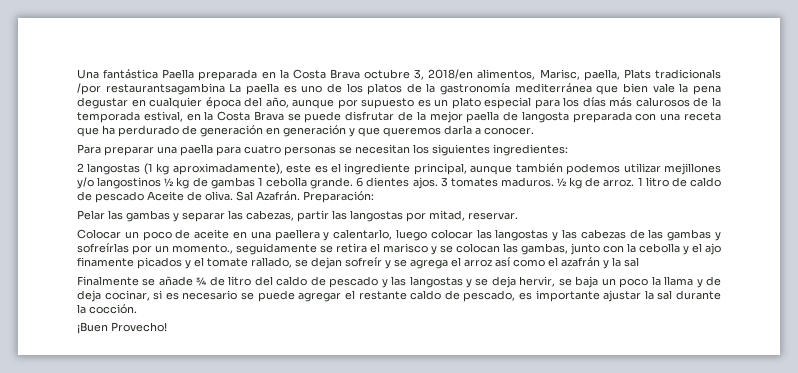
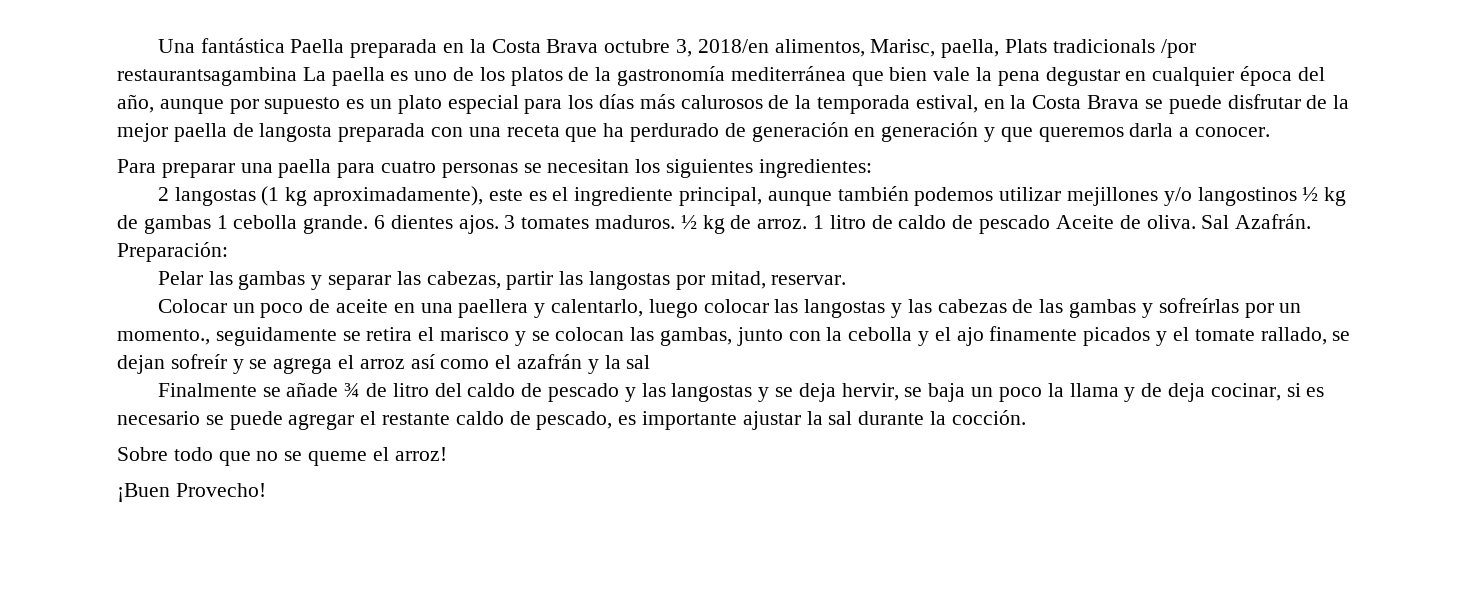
+ Sobre todo que no se queme el arroz!

